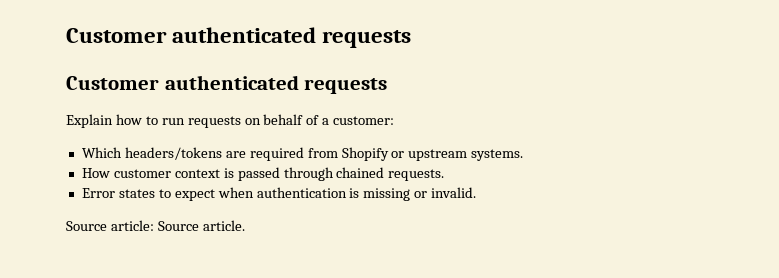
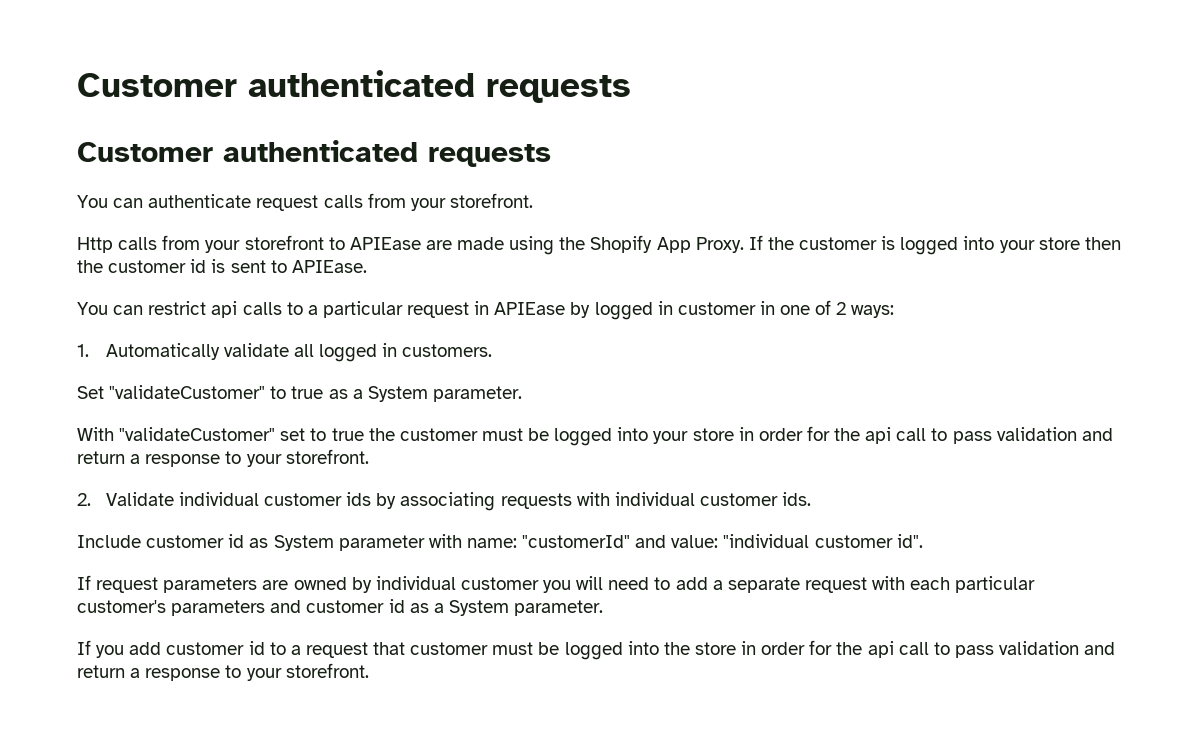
- Explain how to run requests on behalf of a customer:
- Which headers/tokens are required from Shopify or upstream systems.
- How customer context is passed through chained requests.
- Error states to expect when authentication is missing or invalid.
- Source article: Source article.
+ You can authenticate request calls from your storefront.
+ Http calls from your storefront to APIEase are made using the Shopify App Proxy. If the customer is logged into your store then the customer id is sent to APIEase.
+ You can restrict api calls to a particular request in APIEase by logged in customer in one of 2 ways:
+ 1. Automatically validate all logged in customers.
+ Set "validateCustomer" to true as a System parameter.
+ With "validateCustomer" set to true the customer must be logged into your store in order for the api call to pass validation and return a response to your storefront.
+ 2. Validate individual customer ids by associating requests with individual customer ids.
+ Include customer id as System parameter with name: "customerId" and value: "individual customer id".
+ If request parameters are owned by individual customer you will need to add a separate request with each particular customer's parameters and customer id as a System parameter.
+ If you add customer id to a request that customer must be logged into the store in order for the api call to pass validation and return a response to your storefront.

